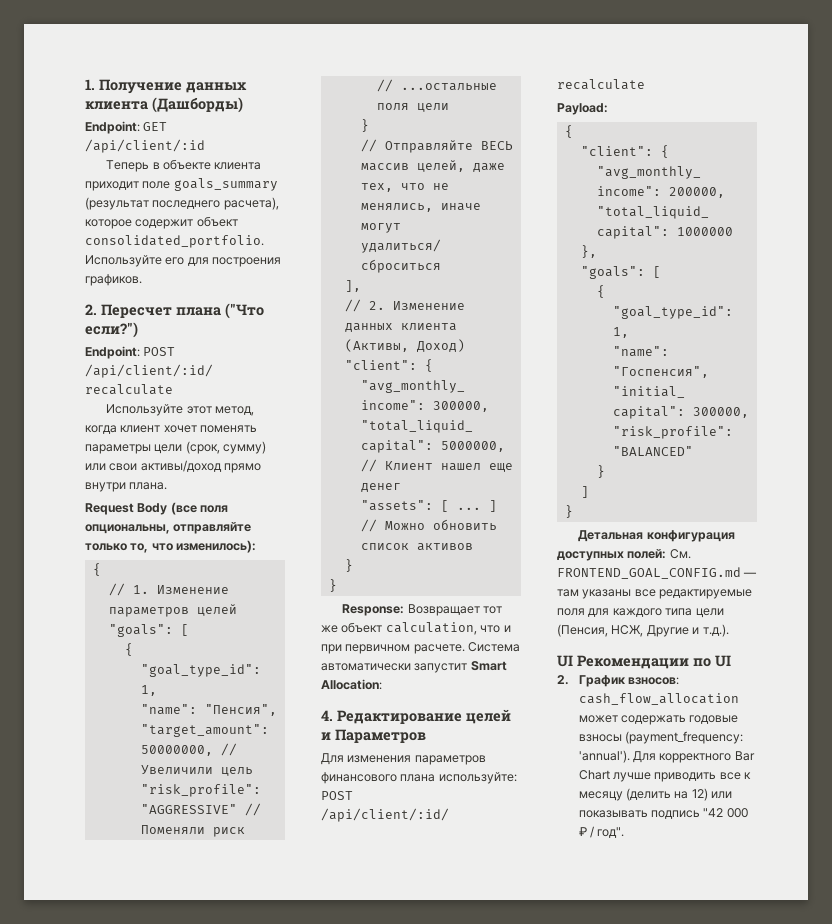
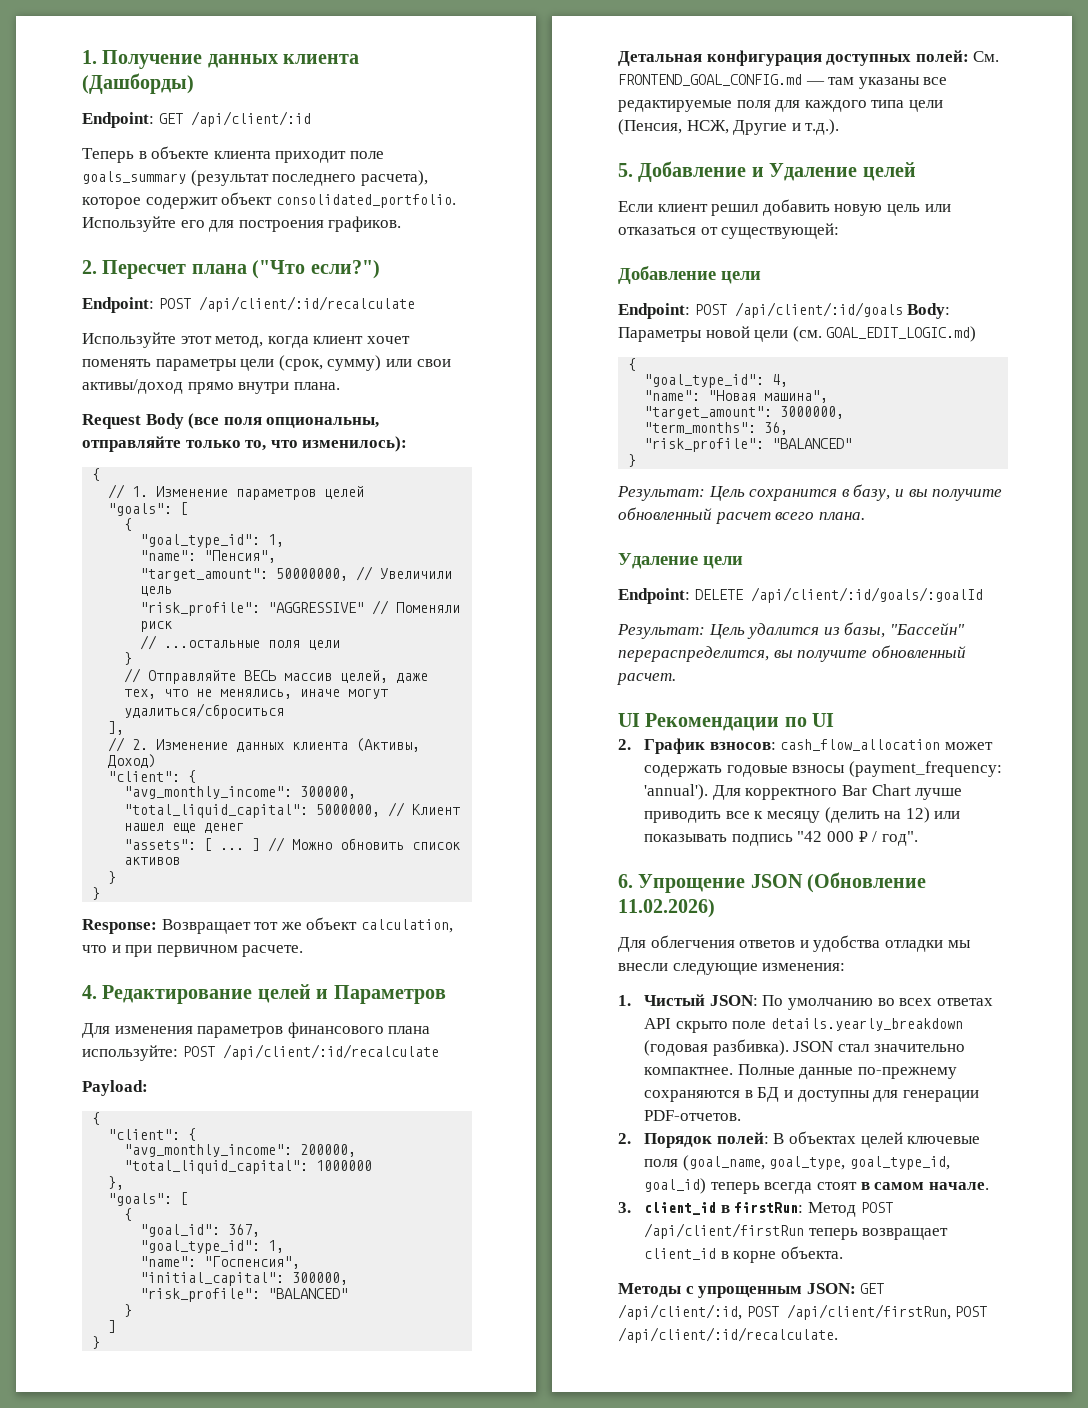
- Система автоматически запустит Smart Allocation:
+ "goal_id": 367,
+ 5. Добавление и Удаление целей
+ Если клиент решил добавить новую цель или отказаться от существующей:
+ Добавление цели
+ Endpoint: POST /api/client/:id/goals Body: Параметры новой цели (см. GOAL_EDIT_LOGIC.md)
+ {
+ "goal_type_id": 4,
+ "name": "Новая машина",
+ "target_amount": 3000000,
+ "term_months": 36,
+ "risk_profile": "BALANCED"
+ }
+ Результат: Цель сохранится в базу, и вы получите обновленный расчет всего плана.
+ Удаление цели
+ Endpoint: DELETE /api/client/:id/goals/:goalId
+ Результат: Цель удалится из базы, "Бассейн" перераспределится, вы получите обновленный расчет.
+ 6. Упрощение JSON (Обновление 11.02.2026)
+ Для облегчения ответов и удобства отладки мы внесли следующие изменения:
+ 1. Чистый JSON: По умолчанию во всех ответах API скрыто поле details.yearly_breakdown (годовая разбивка). JSON стал значительно компактнее. Полные данные по-прежнему сохраняются в БД и доступны для генерации PDF-отчетов.
+ 2. Порядок полей: В объектах целей ключевые поля (goal_name, goal_type, goal_type_id, goal_id) теперь всегда стоят в самом начале.
+ 3. client_id в firstRun: Метод POST /api/client/firstRun теперь возвращает client_id в корне объекта.
+ Методы с упрощенным JSON: GET /api/client/:id, POST /api/client/firstRun, POST /api/client/:id/recalculate.

